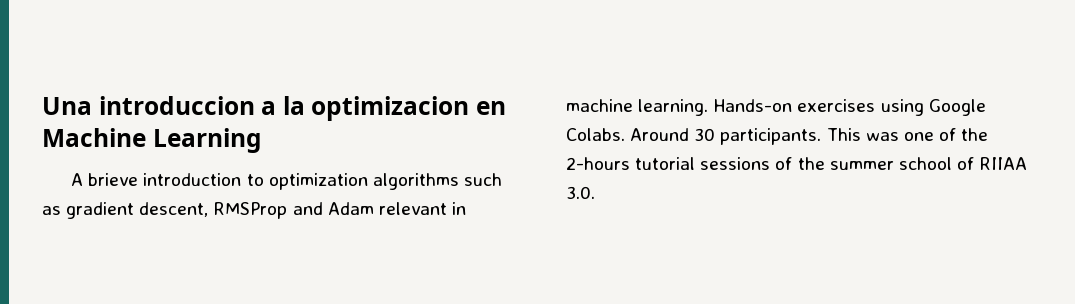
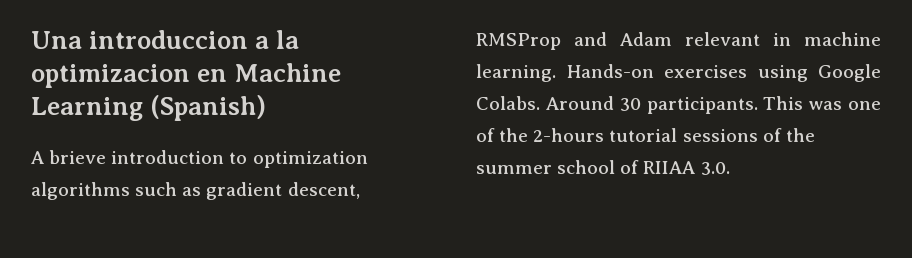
- Una introduccion a la optimizacion en Machine Learning
+ Una introduccion a la optimizacion en Machine Learning (Spanish)

